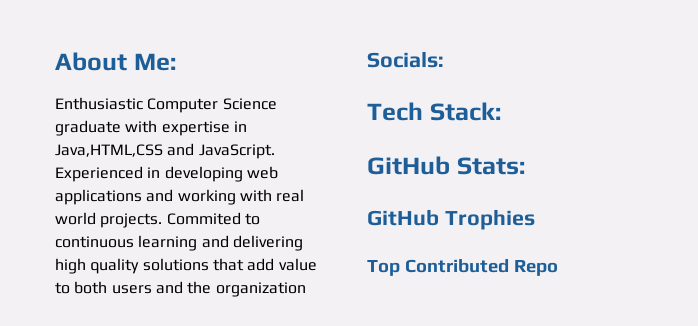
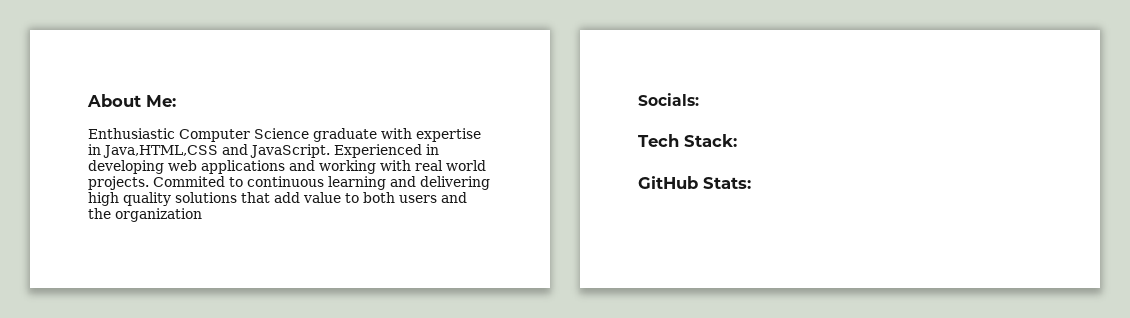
- GitHub Trophies
- Top Contributed Repo

